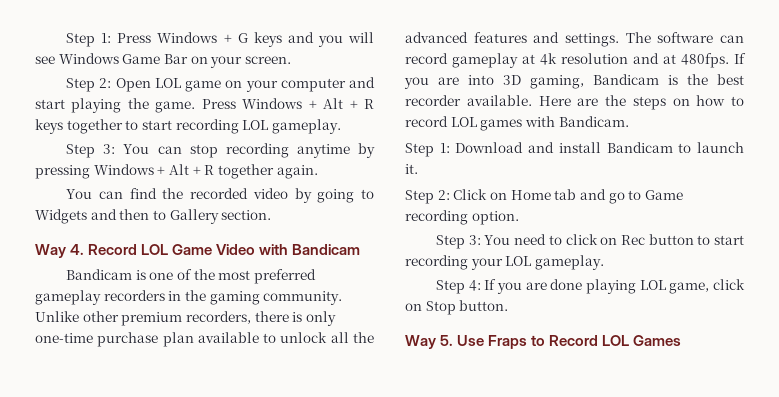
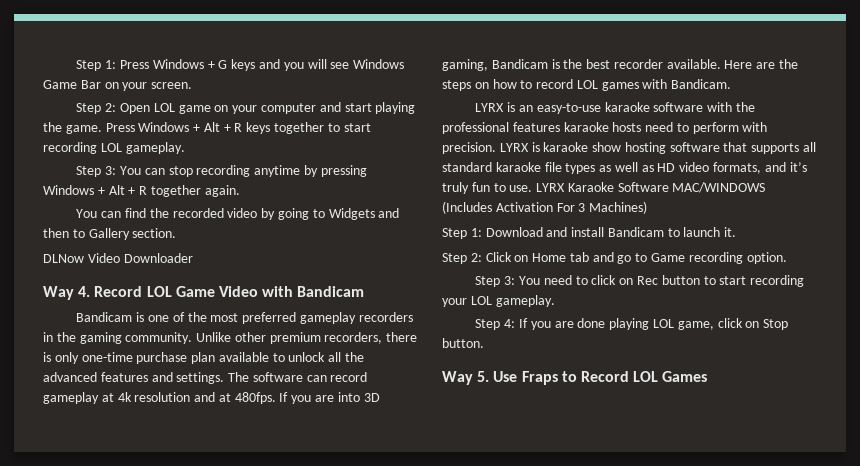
+ DLNow Video Downloader
+ LYRX is an easy-to-use karaoke software with the professional features karaoke hosts need to perform with precision. LYRX is karaoke show hosting software that supports all standard karaoke file types as well as HD video formats, and it’s truly fun to use. LYRX Karaoke Software MAC/WINDOWS (Includes Activation For 3 Machines)

